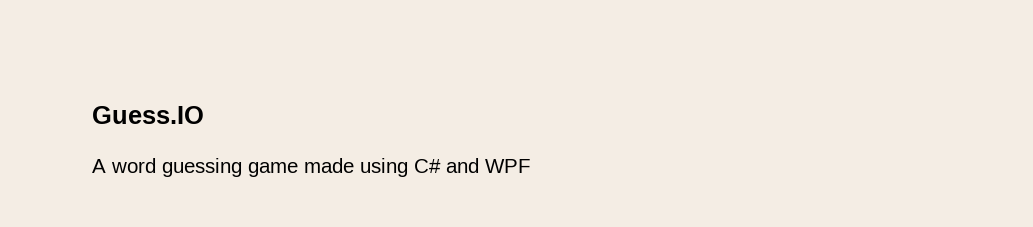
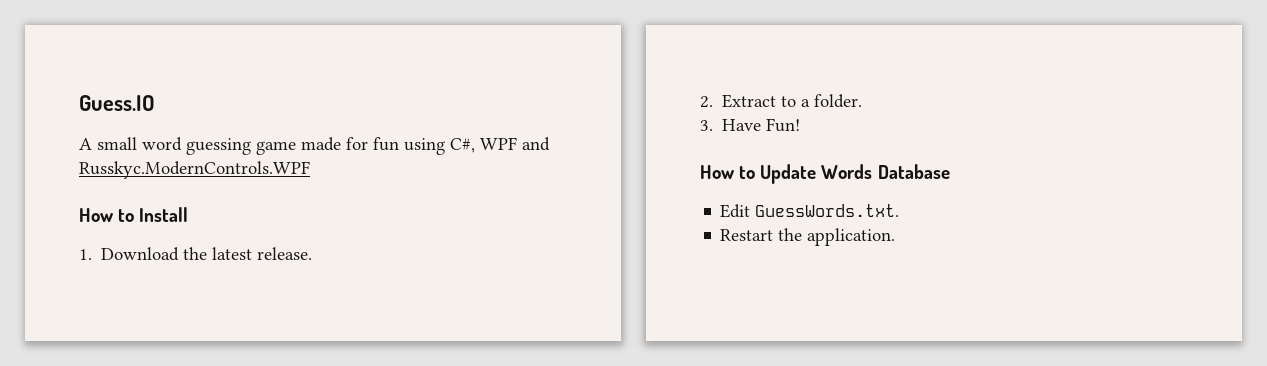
- A word guessing game made using C# and WPF
+ A small word guessing game made for fun using C#, WPF and Russkyc.ModernControls.WPF
+ How to Install
+ 1. Download the latest release.
+ 2. Extract to a folder.
+ 3. Have Fun!
+ How to Update Words Database
+ Edit GuessWords.txt.
+ Restart the application.

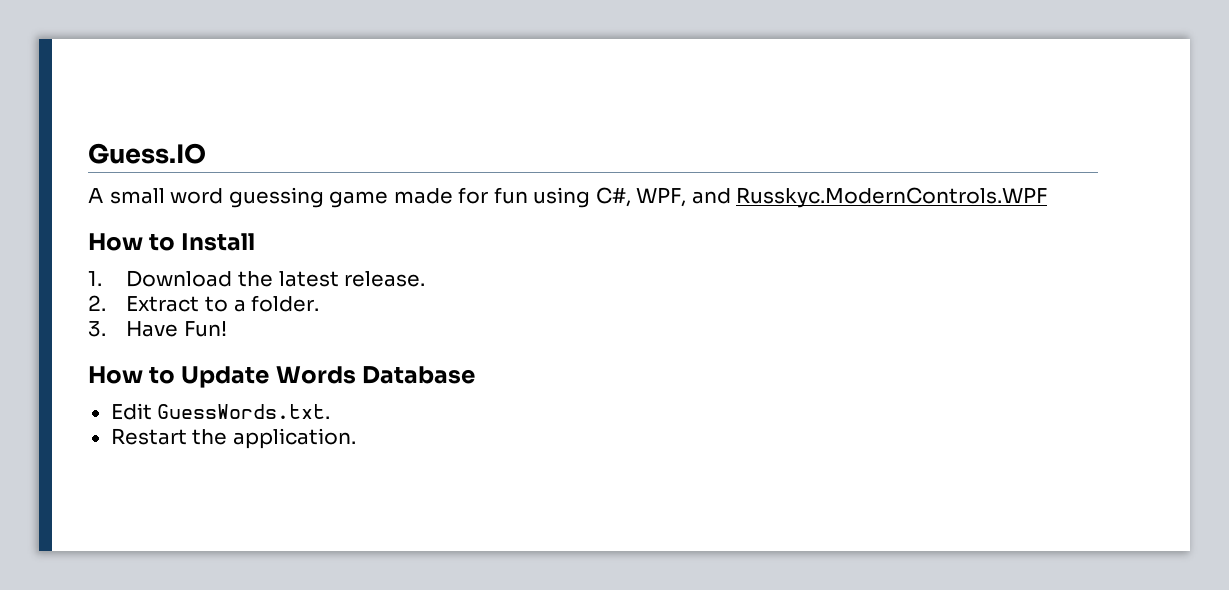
- A small word guessing game made for fun using C#, WPF and Russkyc.ModernControls.WPF
+ A small word guessing game made for fun using C#, WPF, and Russkyc.ModernControls.WPF

